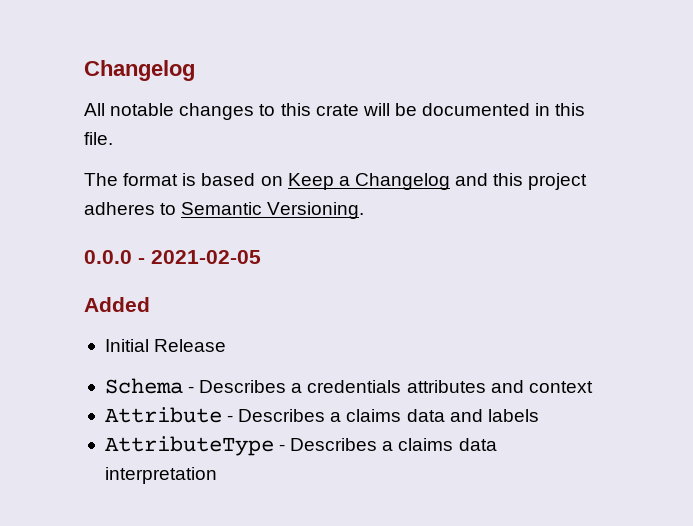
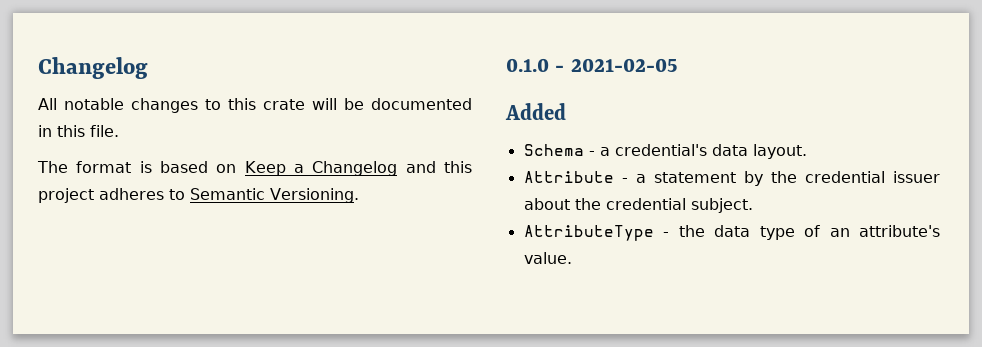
- 0.0.0 - 2021-02-05
+ 0.1.0 - 2021-02-05
- Initial Release
- Schema - Describes a credentials attributes and context
- Attribute - Describes a claims data and labels
- AttributeType - Describes a claims data interpretation
+ Schema - a credential's data layout.
+ Attribute - a statement by the credential issuer about the credential subject.
+ AttributeType - the data type of an attribute's value.

